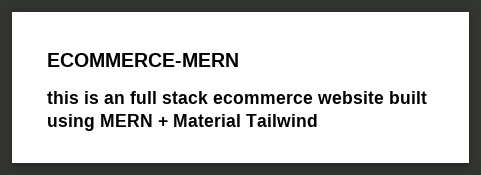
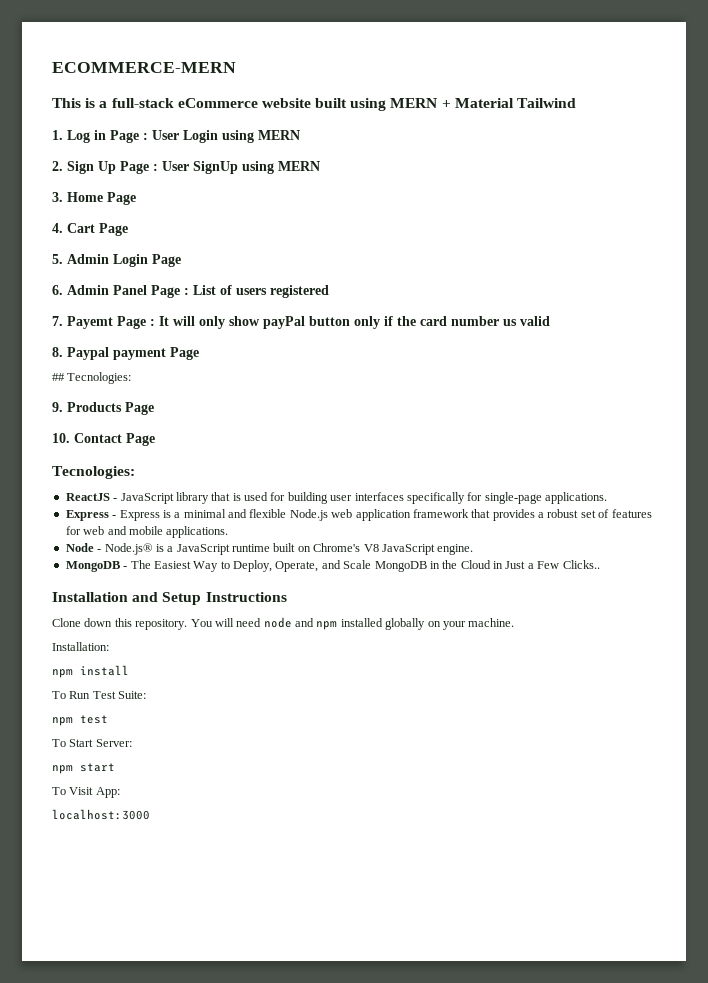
- this is an full stack ecommerce website built using MERN + Material Tailwind
+ This is a full-stack eCommerce website built using MERN + Material Tailwind
+ 1. Log in Page : User Login using MERN
+ 2. Sign Up Page : User SignUp using MERN
+ 3. Home Page
+ 4. Cart Page
+ 5. Admin Login Page
+ 6. Admin Panel Page : List of users registered
+ 7. Payemt Page : It will only show payPal button only if the card number us valid
+ 8. Paypal payment Page
+ ## Tecnologies:
+ 9. Products Page
+ 10. Contact Page
+ Tecnologies:
+ ReactJS - JavaScript library that is used for building user interfaces specifically for single-page applications.
+ Express - Express is a minimal and flexible Node.js web application framework that provides a robust set of features for web and mobile applications.
+ Node - Node.js® is a JavaScript runtime built on Chrome's V8 JavaScript engine.
+ MongoDB - The Easiest Way to Deploy, Operate, and Scale MongoDB in the Cloud in Just a Few Clicks..
+ Installation and Setup Instructions
+ Clone down this repository. You will need node and npm installed globally on your machine.
+ Installation:
+ npm install
+ To Run Test Suite:
+ npm test
+ To Start Server:
+ npm start
+ To Visit App:
+ localhost:3000

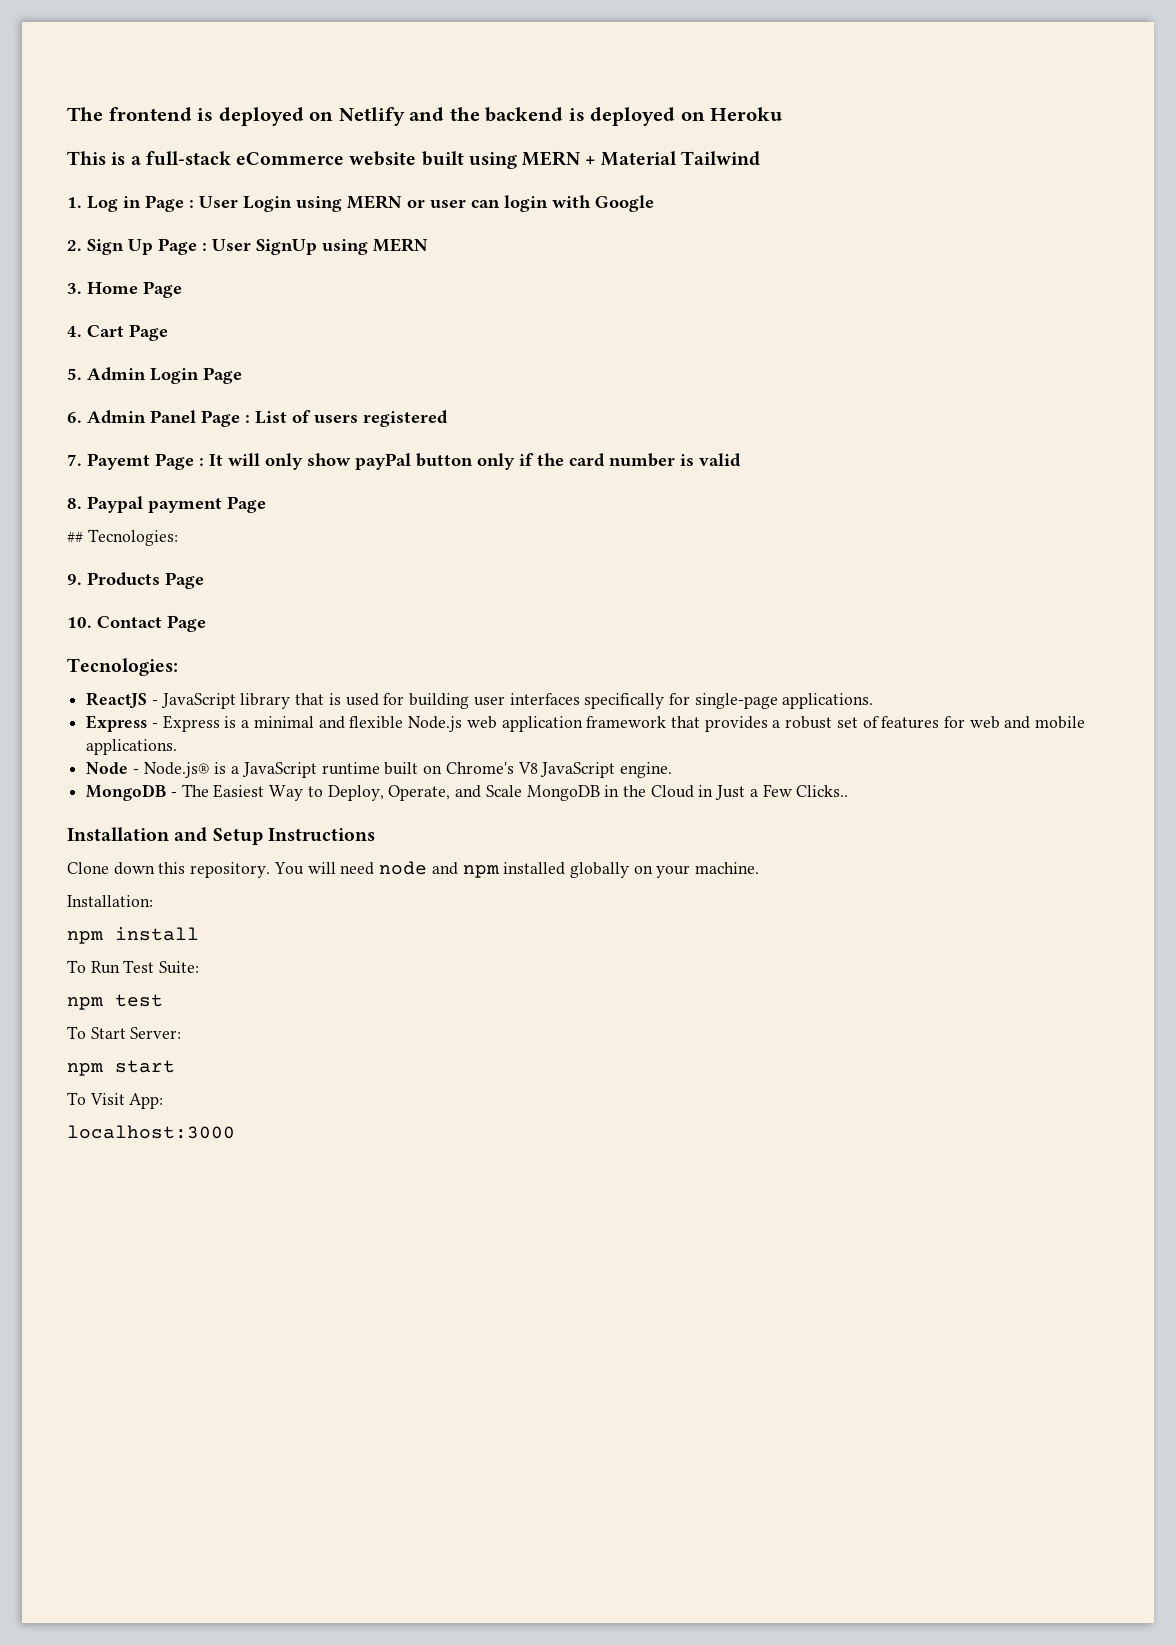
- ECOMMERCE-MERN
+ The frontend is deployed on Netlify and the backend is deployed on Heroku
- 1. Log in Page : User Login using MERN
+ 1. Log in Page : User Login using MERN or user can login with Google
- 7. Payemt Page : It will only show payPal button only if the card number us valid
+ 7. Payemt Page : It will only show payPal button only if the card number is valid

